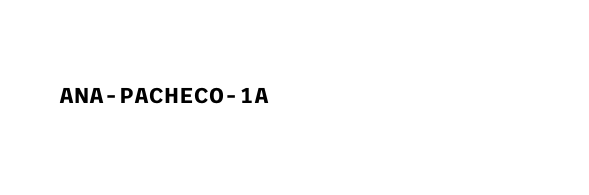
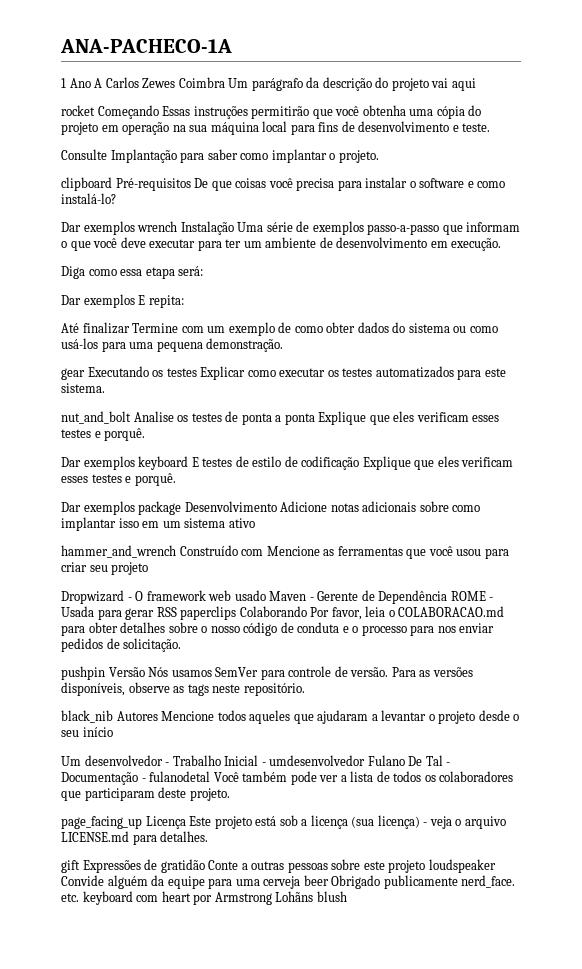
+ 1 Ano A Carlos Zewes Coimbra Um parágrafo da descrição do projeto vai aqui
+ rocket Começando Essas instruções permitirão que você obtenha uma cópia do projeto em operação na sua máquina local para fins de desenvolvimento e teste.
+ Consulte Implantação para saber como implantar o projeto.
+ clipboard Pré-requisitos De que coisas você precisa para instalar o software e como instalá-lo?
+ Dar exemplos wrench Instalação Uma série de exemplos passo-a-passo que informam o que você deve executar para ter um ambiente de desenvolvimento em execução.
+ Diga como essa etapa será:
+ Dar exemplos E repita:
+ Até finalizar Termine com um exemplo de como obter dados do sistema ou como usá-los para uma pequena demonstração.
+ gear Executando os testes Explicar como executar os testes automatizados para este sistema.
+ nut_and_bolt Analise os testes de ponta a ponta Explique que eles verificam esses testes e porquê.
+ Dar exemplos keyboard E testes de estilo de codificação Explique que eles verificam esses testes e porquê.
+ Dar exemplos package Desenvolvimento Adicione notas adicionais sobre como implantar isso em um sistema ativo
+ hammer_and_wrench Construído com Mencione as ferramentas que você usou para criar seu projeto
+ Dropwizard - O framework web usado Maven - Gerente de Dependência ROME - Usada para gerar RSS paperclips Colaborando Por favor, leia o COLABORACAO.md para obter detalhes sobre o nosso código de conduta e o processo para nos enviar pedidos de solicitação.
+ pushpin Versão Nós usamos SemVer para controle de versão. Para as versões disponíveis, observe as tags neste repositório.
+ black_nib Autores Mencione todos aqueles que ajudaram a levantar o projeto desde o seu início
+ Um desenvolvedor - Trabalho Inicial - umdesenvolvedor Fulano De Tal - Documentação - fulanodetal Você também pode ver a lista de todos os colaboradores que participaram deste projeto.
+ page_facing_up Licença Este projeto está sob a licença (sua licença) - veja o arquivo LICENSE.md para detalhes.
+ gift Expressões de gratidão Conte a outras pessoas sobre este projeto loudspeaker Convide alguém da equipe para uma cerveja beer Obrigado publicamente nerd_face. etc. keyboard com heart por Armstrong Lohãns blush

